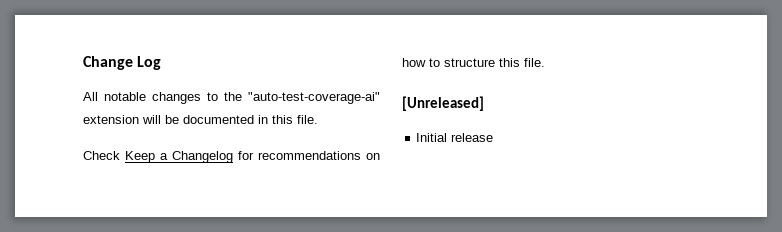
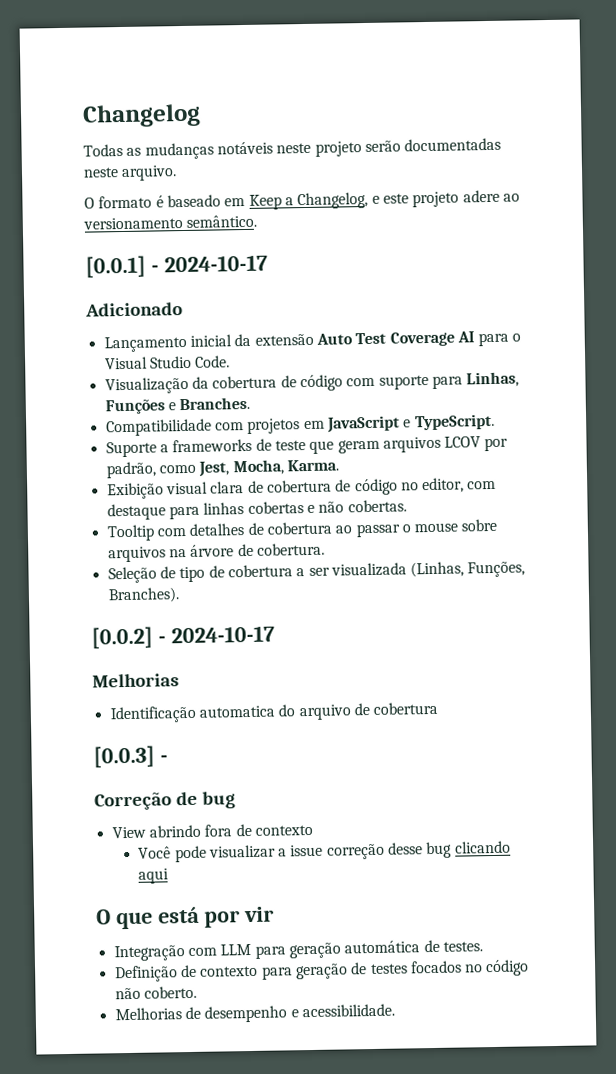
- Change Log
- All notable changes to the "auto-test-coverage-ai" extension will be documented in this file.
- Check Keep a Changelog for recommendations on how to structure this file.
- [Unreleased]
- Initial release
+ Changelog
+ Todas as mudanças notáveis neste projeto serão documentadas neste arquivo.
+ O formato é baseado em Keep a Changelog, e este projeto adere ao versionamento semântico.
+ [0.0.1] - 2024-10-17
+ Adicionado
+ Lançamento inicial da extensão Auto Test Coverage AI para o Visual Studio Code.
+ Visualização da cobertura de código com suporte para Linhas, Funções e Branches.
+ Compatibilidade com projetos em JavaScript e TypeScript.
+ Suporte a frameworks de teste que geram arquivos LCOV por padrão, como Jest, Mocha, Karma.
+ Exibição visual clara de cobertura de código no editor, com destaque para linhas cobertas e não cobertas.
+ Tooltip com detalhes de cobertura ao passar o mouse sobre arquivos na árvore de cobertura.
+ Seleção de tipo de cobertura a ser visualizada (Linhas, Funções, Branches).
+ [0.0.2] - 2024-10-17
+ Melhorias
+ Identificação automatica do arquivo de cobertura
+ [0.0.3] -
+ Correção de bug
+ View abrindo fora de contexto
+ Você pode visualizar a issue correção desse bug clicando aqui
+ O que está por vir
+ Integração com LLM para geração automática de testes.
+ Definição de contexto para geração de testes focados no código não coberto.
+ Melhorias de desempenho e acessibilidade.

